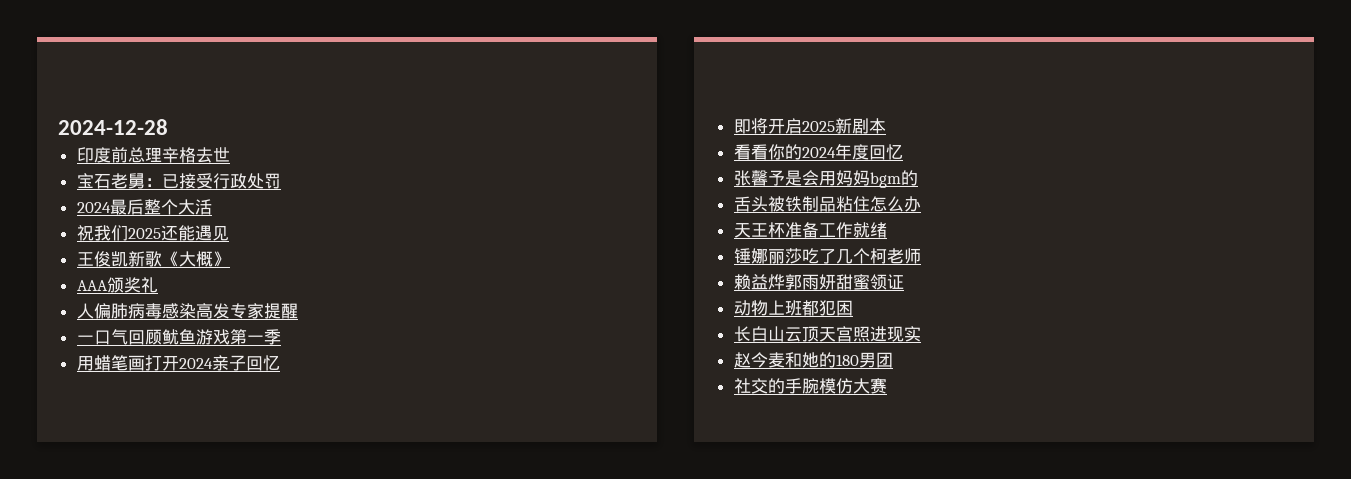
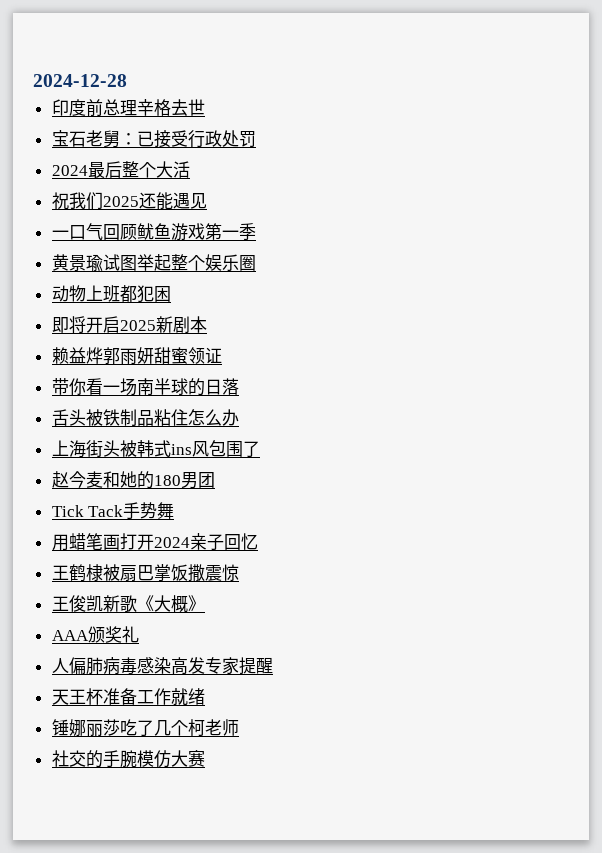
+ 一口气回顾鱿鱼游戏第一季
+ 黄景瑜试图举起整个娱乐圈
+ 动物上班都犯困
+ 即将开启2025新剧本
+ 赖益烨郭雨妍甜蜜领证
+ 带你看一场南半球的日落
+ 舌头被铁制品粘住怎么办
+ 上海街头被韩式ins风包围了
+ 赵今麦和她的180男团
+ Tick Tack手势舞
+ 用蜡笔画打开2024亲子回忆
+ 王鹤棣被扇巴掌饭撒震惊
- 一口气回顾鱿鱼游戏第一季
- 用蜡笔画打开2024亲子回忆
- 即将开启2025新剧本
- 看看你的2024年度回忆
- 张馨予是会用妈妈bgm的
- 舌头被铁制品粘住怎么办
- 赖益烨郭雨妍甜蜜领证
- 动物上班都犯困
- 长白山云顶天宫照进现实
- 赵今麦和她的180男团

